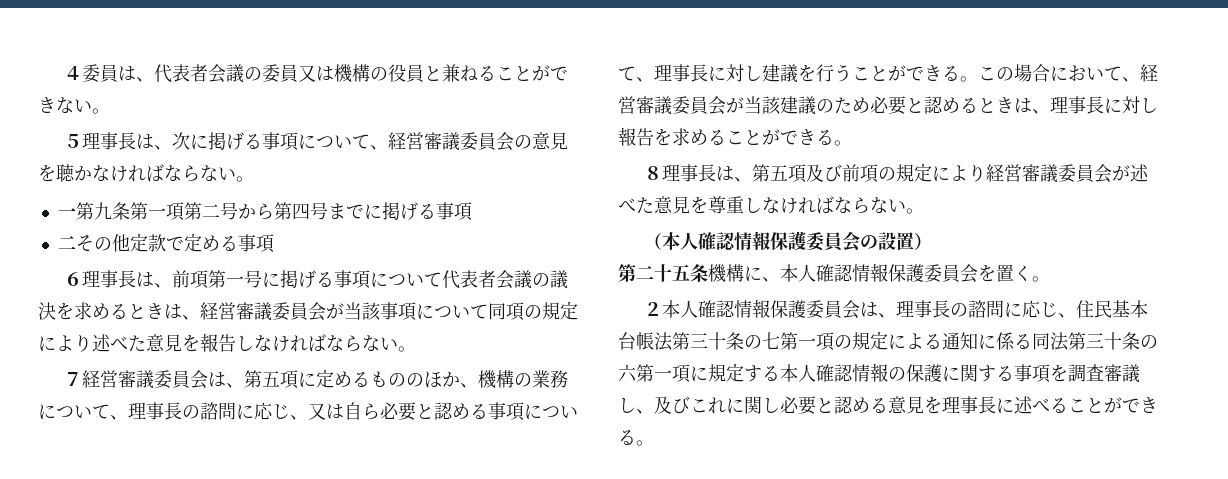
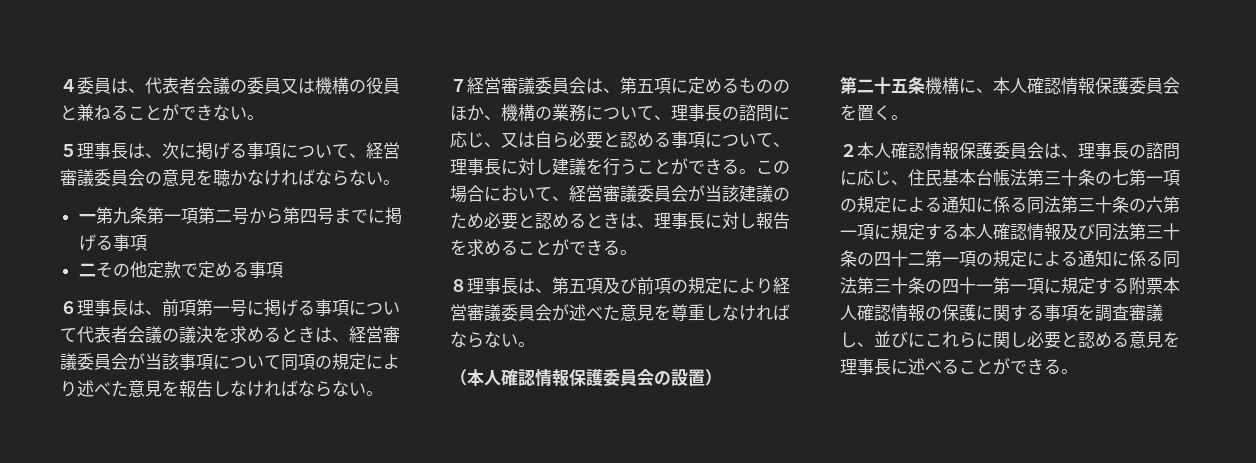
- ２本人確認情報保護委員会は、理事長の諮問に応じ、住民基本台帳法第三十条の七第一項の規定による通知に係る同法第三十条の六第一項に規定する本人確認情報の保護に関する事項を調査審議し、及びこれに関し必要と認める意見を理事長に述べることができる。
+ ２本人確認情報保護委員会は、理事長の諮問に応じ、住民基本台帳法第三十条の七第一項の規定による通知に係る同法第三十条の六第一項に規定する本人確認情報及び同法第三十条の四十二第一項の規定による通知に係る同法第三十条の四十一第一項に規定する附票本人確認情報の保護に関する事項を調査審議し、並びにこれらに関し必要と認める意見を理事長に述べることができる。

